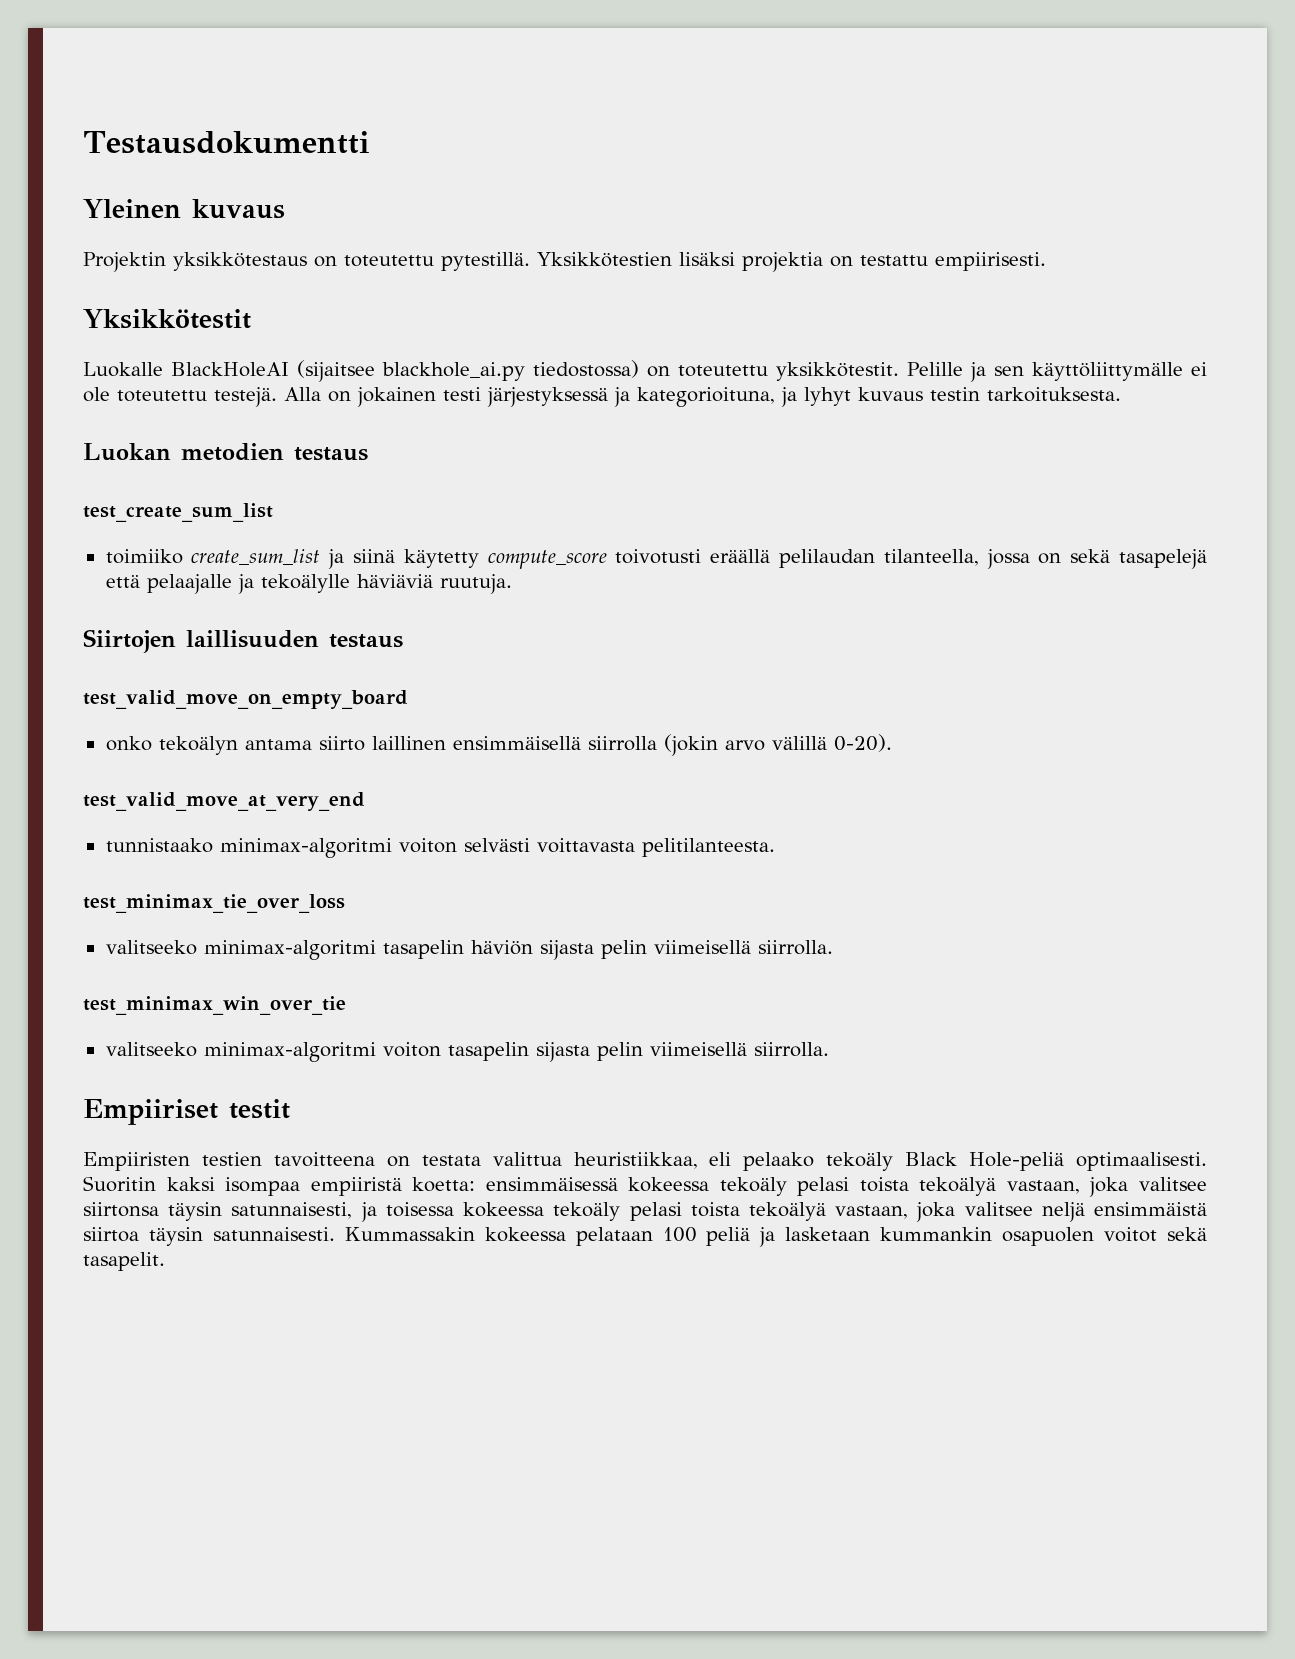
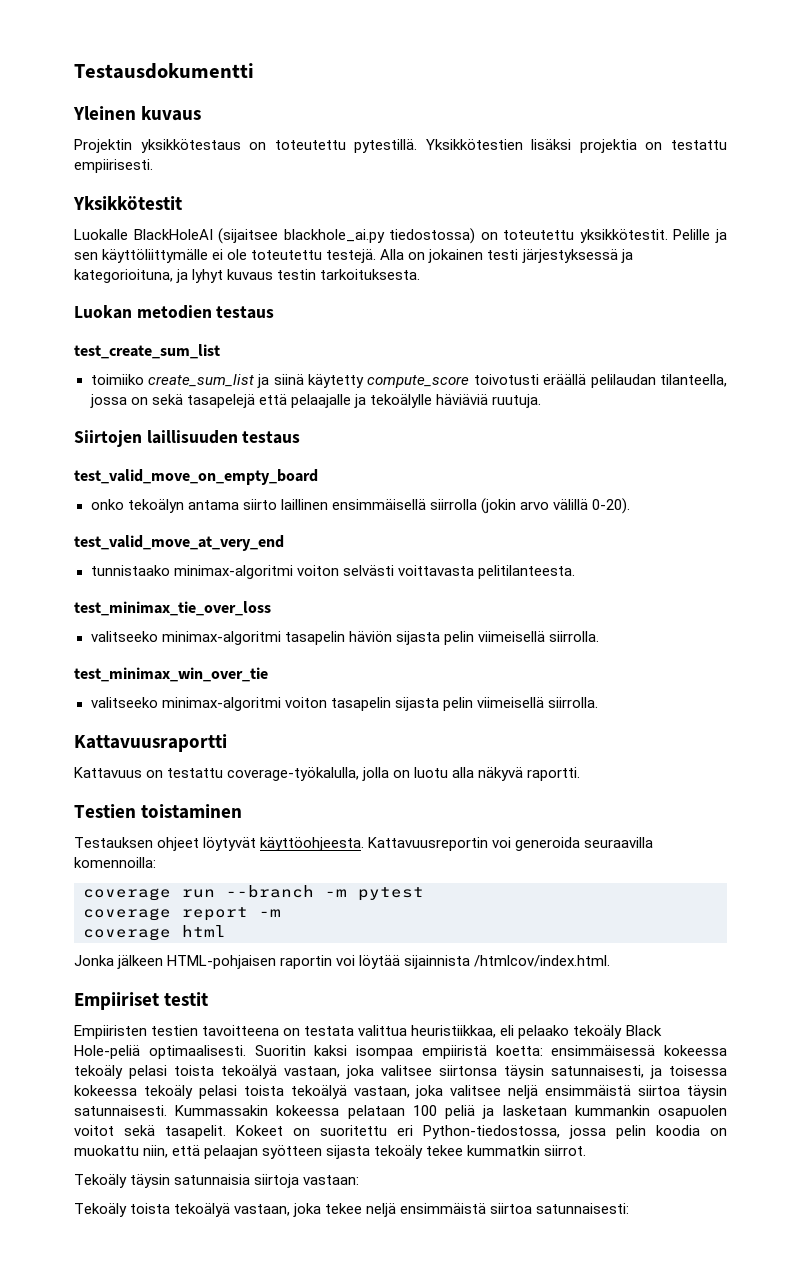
+ Kattavuusraportti
+ Kattavuus on testattu coverage-työkalulla, jolla on luotu alla näkyvä raportti.
+ Testien toistaminen
+ Testauksen ohjeet löytyvät käyttöohjeesta. Kattavuusreportin voi generoida seuraavilla komennoilla:
+ coverage run --branch -m pytest
+ coverage report -m
+ coverage html
+ Jonka jälkeen HTML-pohjaisen raportin voi löytää sijainnista /htmlcov/index.html.
+ Kokeet on suoritettu eri Python-tiedostossa, jossa pelin koodia on muokattu niin, että pelaajan syötteen sijasta tekoäly tekee kummatkin siirrot.
+ Tekoäly täysin satunnaisia siirtoja vastaan:
+ Tekoäly toista tekoälyä vastaan, joka tekee neljä ensimmäistä siirtoa satunnaisesti:

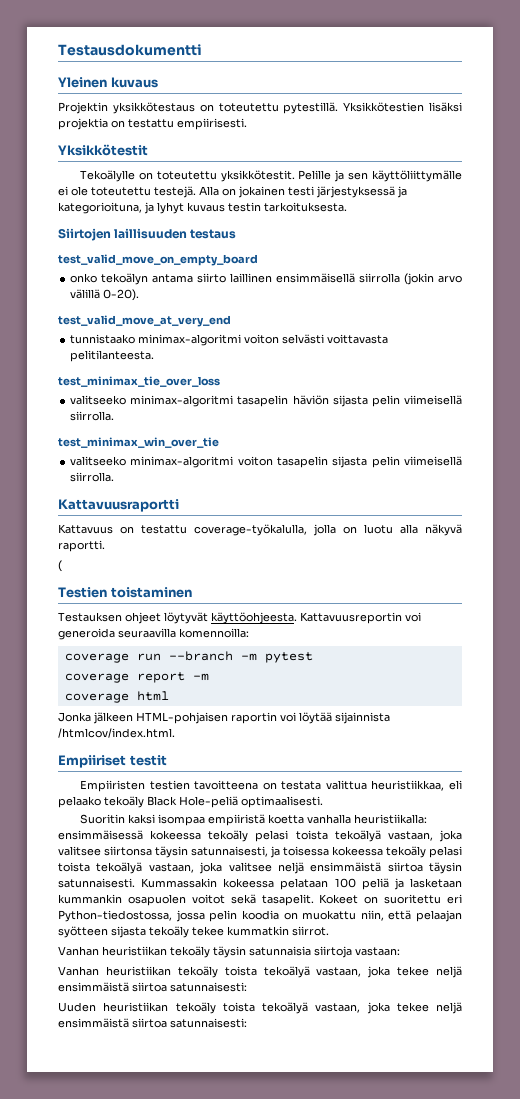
- Luokalle BlackHoleAI (sijaitsee blackhole_ai.py tiedostossa) on toteutettu yksikkötestit.
+ Tekoälylle on toteutettu yksikkötestit.
- Luokan metodien testaus
- test_create_sum_list
- toimiiko create_sum_list ja siinä käytetty compute_score toivotusti eräällä pelilaudan tilanteella, jossa on sekä tasapelejä että pelaajalle ja tekoälylle häviäviä ruutuja.
+ (
- Empiiristen testien tavoitteena on testata valittua heuristiikkaa, eli pelaako tekoäly Black Hole-peliä optimaalisesti. Suoritin kaksi isompaa empiiristä koetta: ensimmäisessä kokeessa tekoäly pelasi toista tekoälyä vastaan, joka valitsee siirtonsa täysin satunnaisesti, ja toisessa kokeessa tekoäly pelasi toista tekoälyä vastaan, joka valitsee neljä ensimmäistä siirtoa täysin satunnaisesti.
+ Empiiristen testien tavoitteena on testata valittua heuristiikkaa, eli pelaako tekoäly Black Hole-peliä optimaalisesti.
+ Suoritin kaksi isompaa empiiristä koetta vanhalla heuristiikalla: ensimmäisessä kokeessa tekoäly pelasi toista tekoälyä vastaan, joka valitsee siirtonsa täysin satunnaisesti, ja toisessa kokeessa tekoäly pelasi toista tekoälyä vastaan, joka valitsee neljä ensimmäistä siirtoa täysin satunnaisesti.
- Tekoäly täysin satunnaisia siirtoja vastaan:
+ Vanhan heuristiikan tekoäly täysin satunnaisia siirtoja vastaan:
- Tekoäly toista tekoälyä vastaan, joka tekee neljä ensimmäistä siirtoa satunnaisesti:
+ Vanhan heuristiikan tekoäly toista tekoälyä vastaan, joka tekee neljä ensimmäistä siirtoa satunnaisesti:
+ Uuden heuristiikan tekoäly toista tekoälyä vastaan, joka tekee neljä ensimmäistä siirtoa satunnaisesti:

